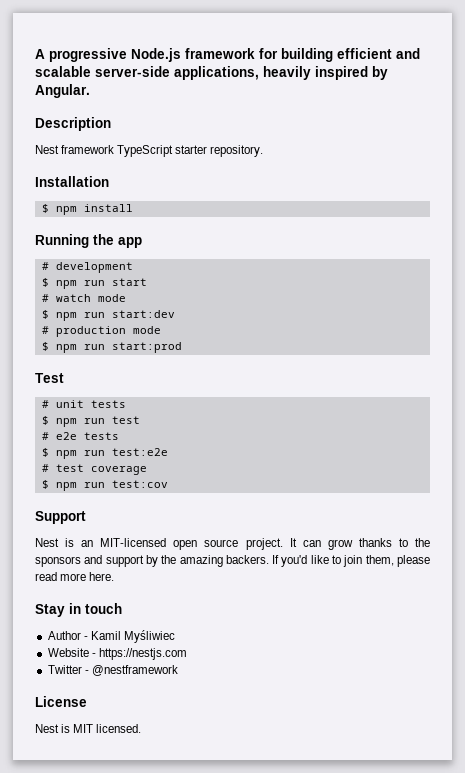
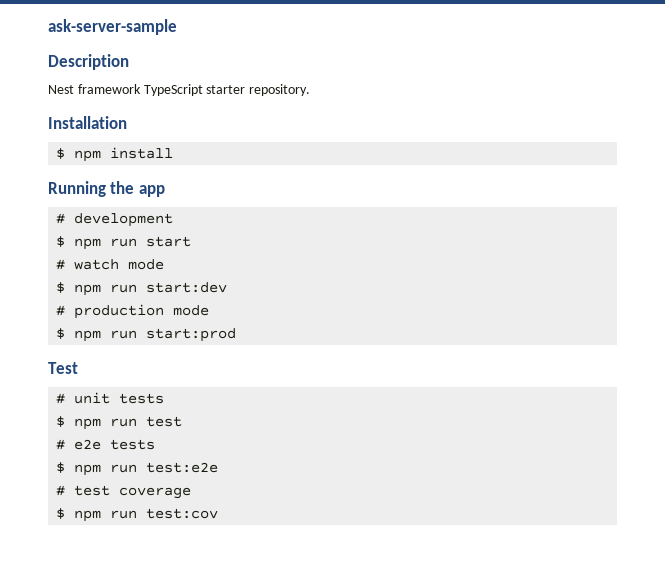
- A progressive Node.js framework for building efficient and scalable server-side applications, heavily inspired by Angular.
+ ask-server-sample
- Support
- Nest is an MIT-licensed open source project. It can grow thanks to the sponsors and support by the amazing backers. If you'd like to join them, please read more here.
- Stay in touch
- Author - Kamil Myśliwiec
- Website - https://nestjs.com
- Twitter - @nestframework
- License
- Nest is MIT licensed.

